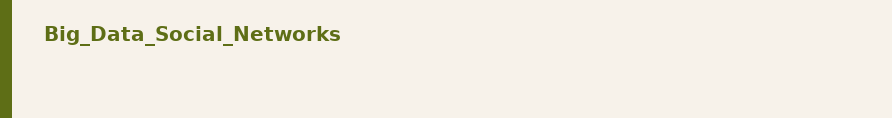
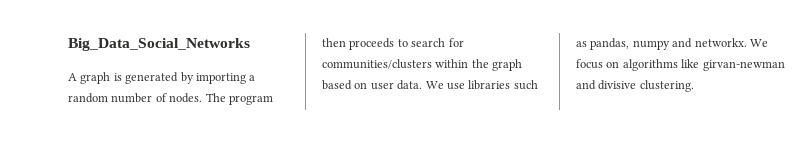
+ A graph is generated by importing a random number of nodes. The program then proceeds to search for communities/clusters within the graph based on user data. We use libraries such as pandas, numpy and networkx. We focus on algorithms like girvan-newman and divisive clustering.

